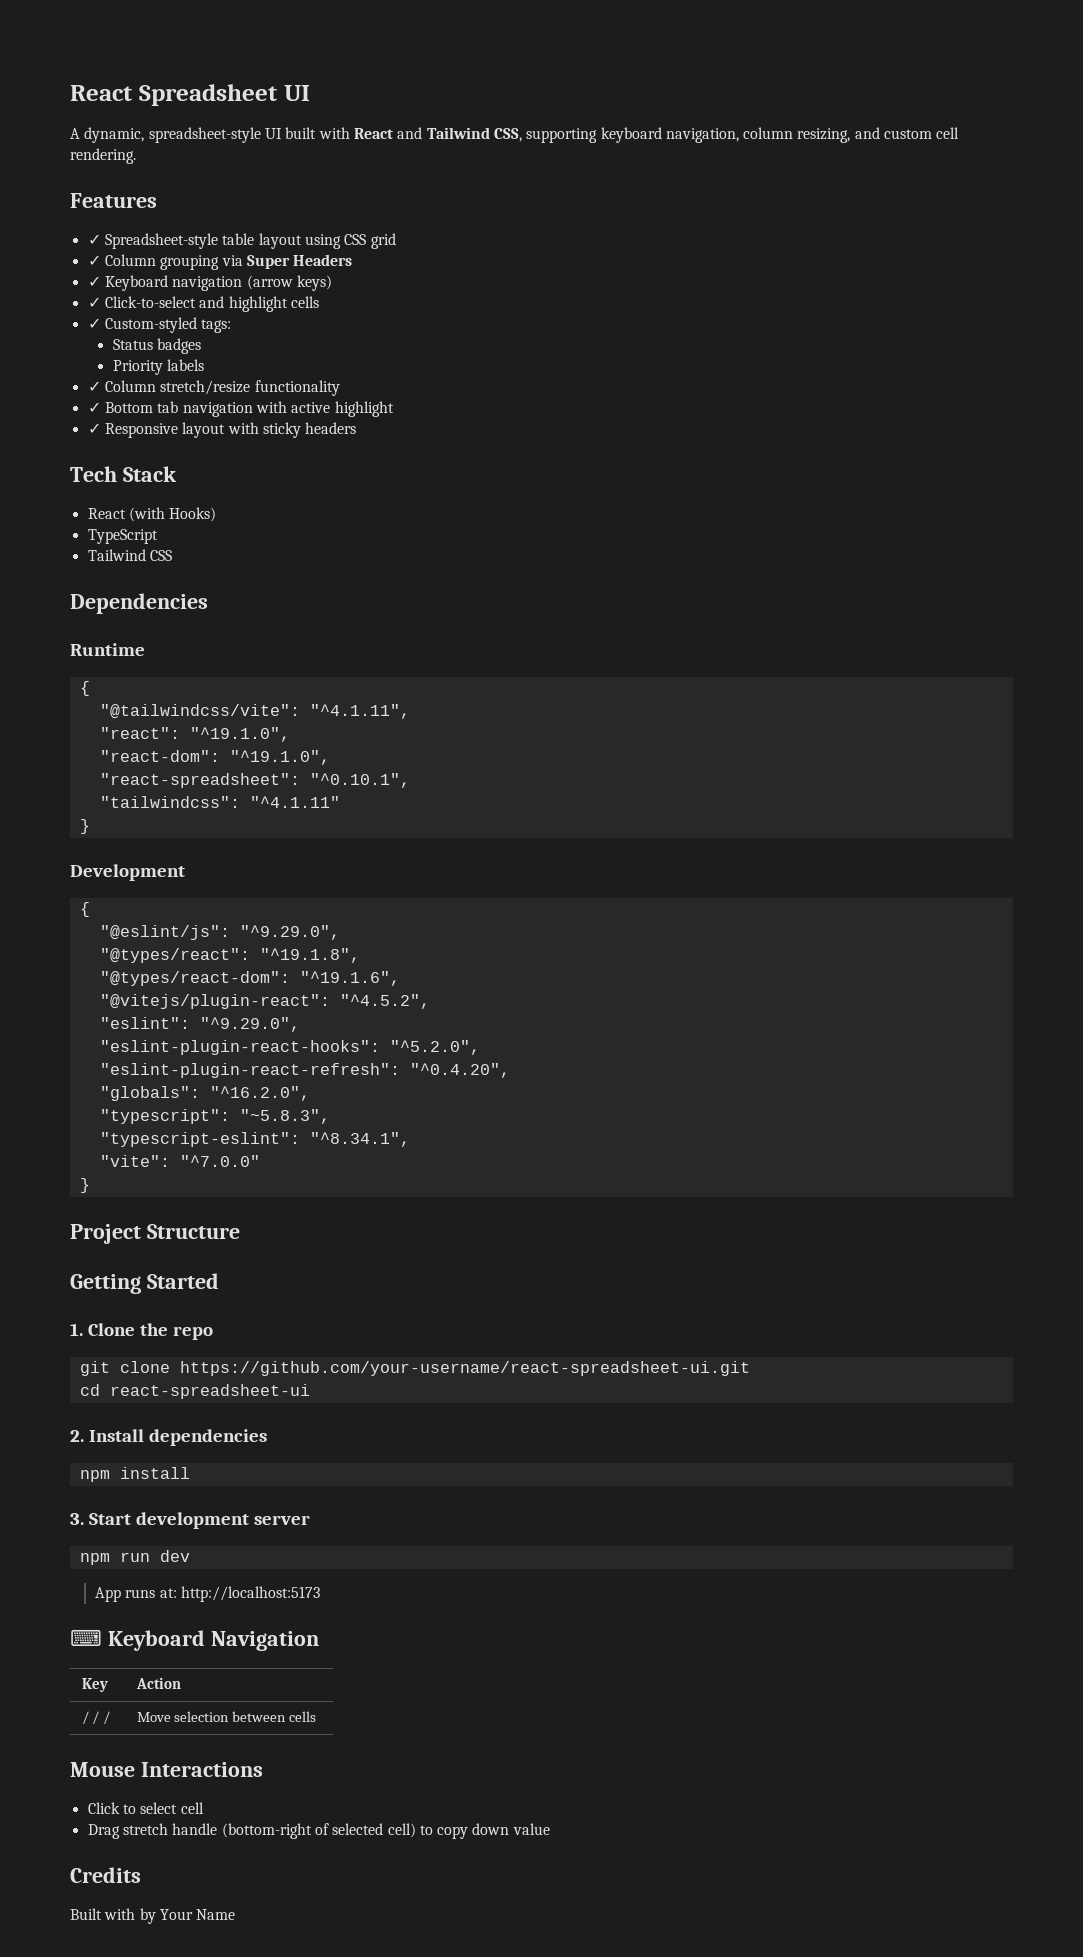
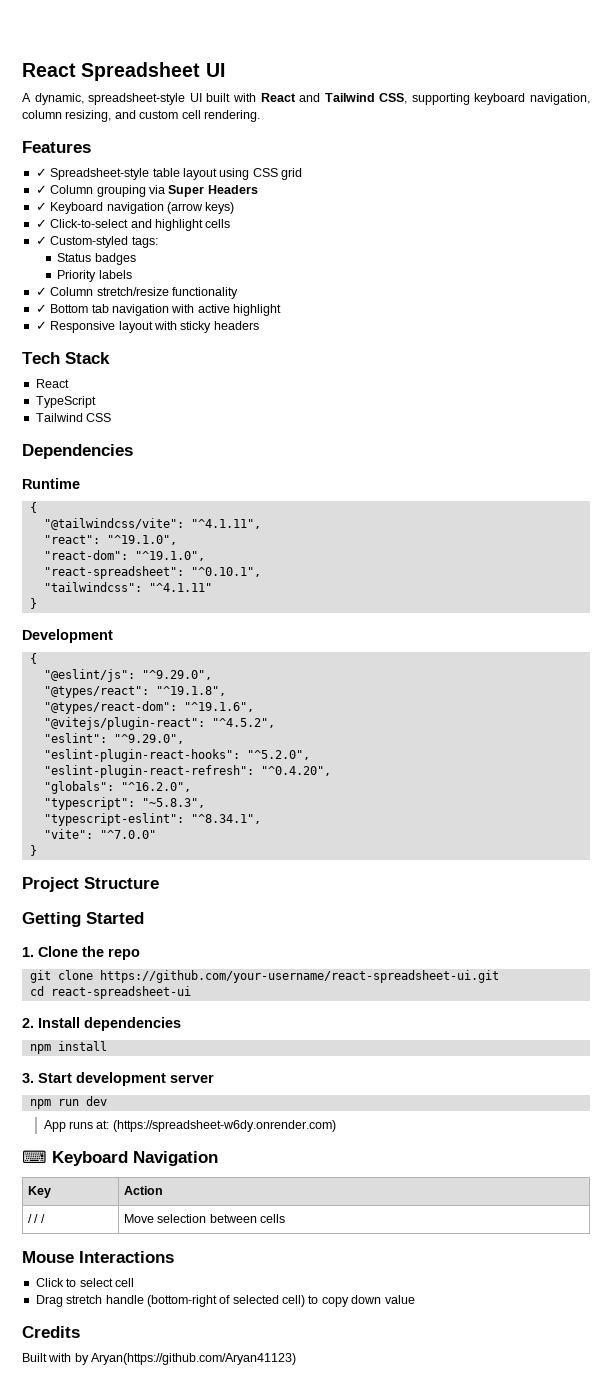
  Tech Stack
- React (with Hooks)
+ React
- App runs at: http://localhost:5173
+ App runs at: (https://spreadsheet-w6dy.onrender.com)
- Built with by Your Name
+ Built with by Aryan(https://github.com/Aryan41123)

